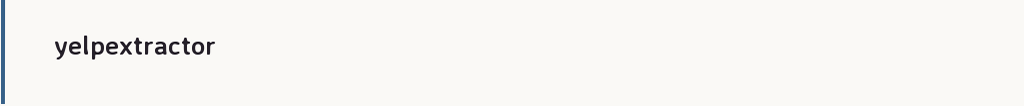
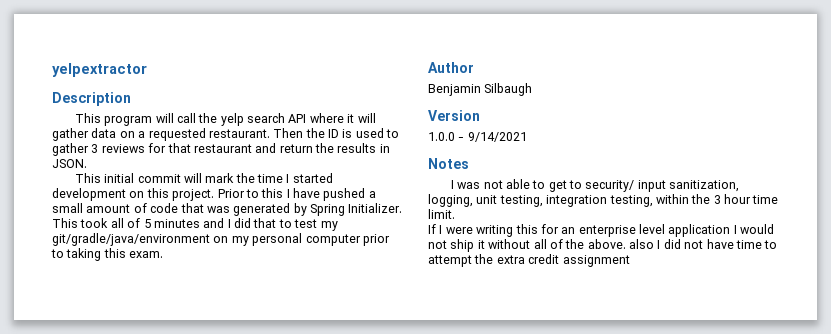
+ Description
+ This program will call the yelp search API where it will gather data on a requested restaurant. Then the ID is used to gather 3 reviews for that restaurant and return the results in JSON.
+ This initial commit will mark the time I started development on this project. Prior to this I have pushed a small amount of code that was generated by Spring Initializer. This took all of 5 minutes and I did that to test my git/gradle/java/environment on my personal computer prior to taking this exam.
+ Author
+ Benjamin Silbaugh
+ Version
+ 1.0.0 - 9/14/2021
+ Notes
+ I was not able to get to security/ input sanitization, logging, unit testing, integration testing, within the 3 hour time limit.
+ If I were writing this for an enterprise level application I would not ship it without all of the above. also I did not have time to attempt the extra credit assignment

